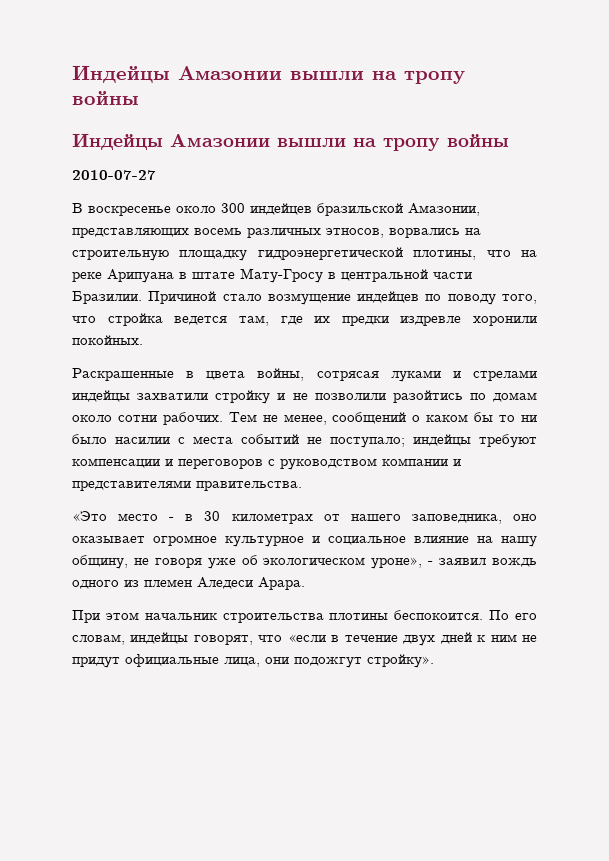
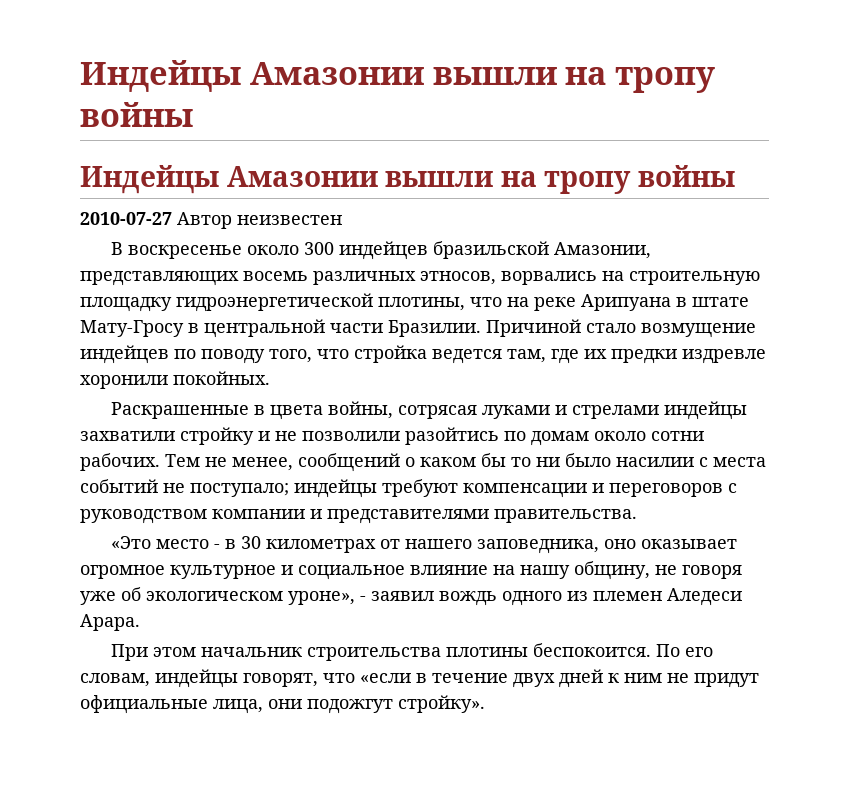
- 2010-07-27
+ 2010-07-27 Автор неизвестен

